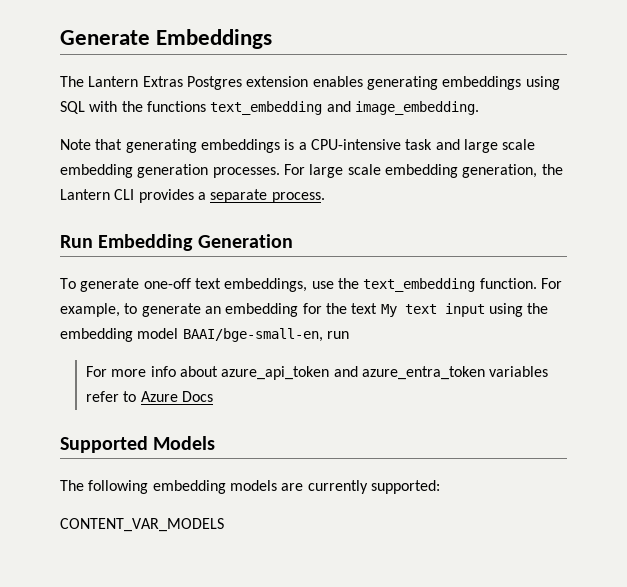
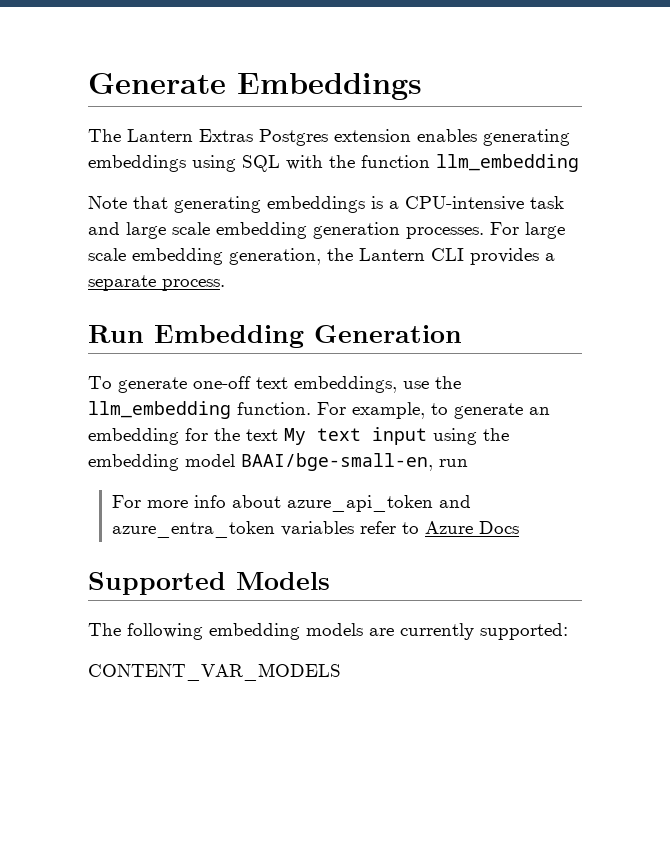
- The Lantern Extras Postgres extension enables generating embeddings using SQL with the functions text_embedding and image_embedding.
+ The Lantern Extras Postgres extension enables generating embeddings using SQL with the function llm_embedding
- To generate one-off text embeddings, use the text_embedding function.
+ To generate one-off text embeddings, use the llm_embedding function.

